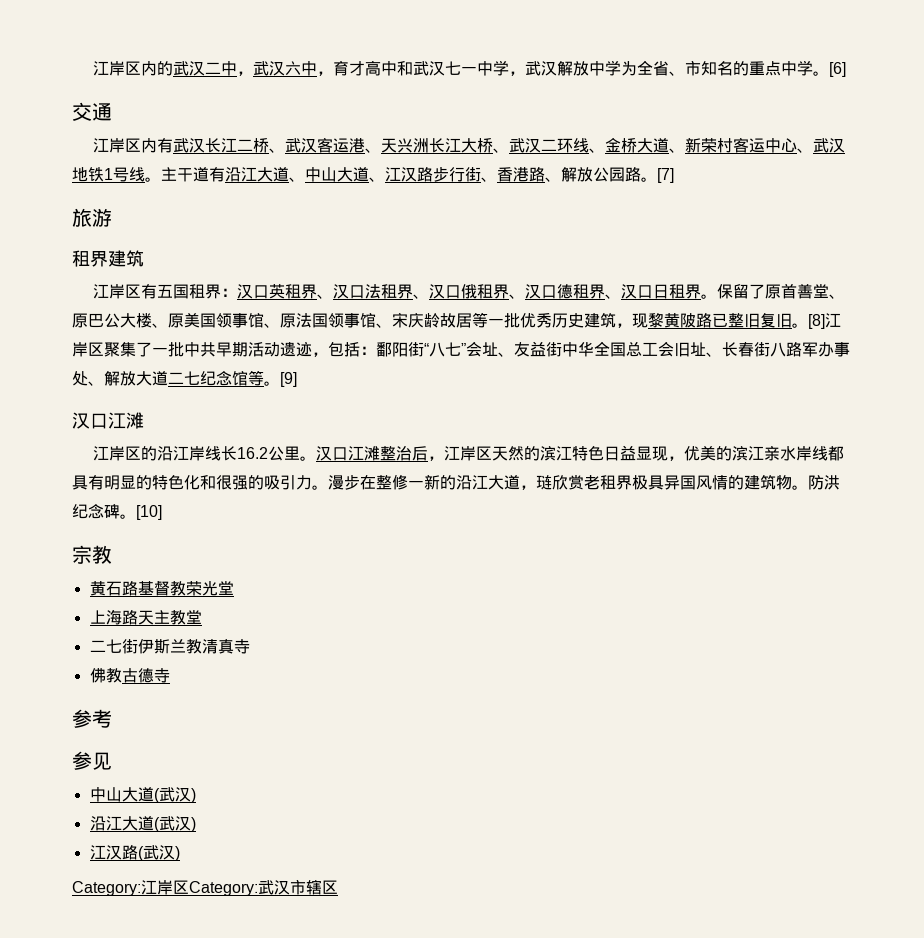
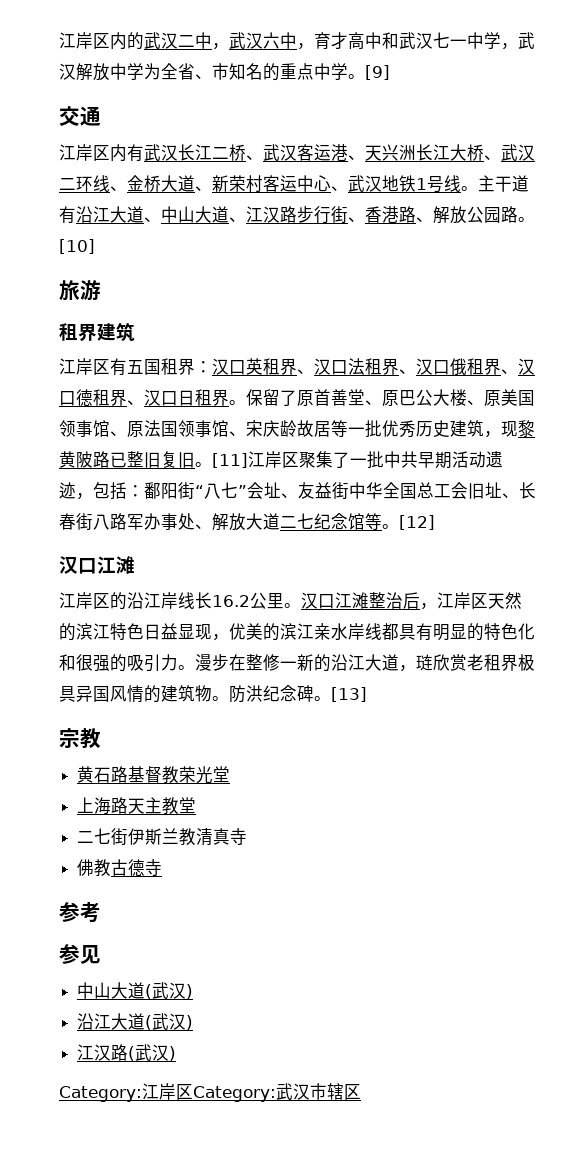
- [6]
+ [9]
- [7]
+ [10]
- [8]江岸区聚集了一批中共早期活动遗迹，包括：鄱阳街“八七”会址、友益街中华全国总工会旧址、长春街八路军办事处、解放大道二七纪念馆等。
+ [11]江岸区聚集了一批中共早期活动遗迹，包括：鄱阳街“八七”会址、友益街中华全国总工会旧址、长春街八路军办事处、解放大道二七纪念馆等。
- [9]
+ [12]
- [10]
+ [13]

